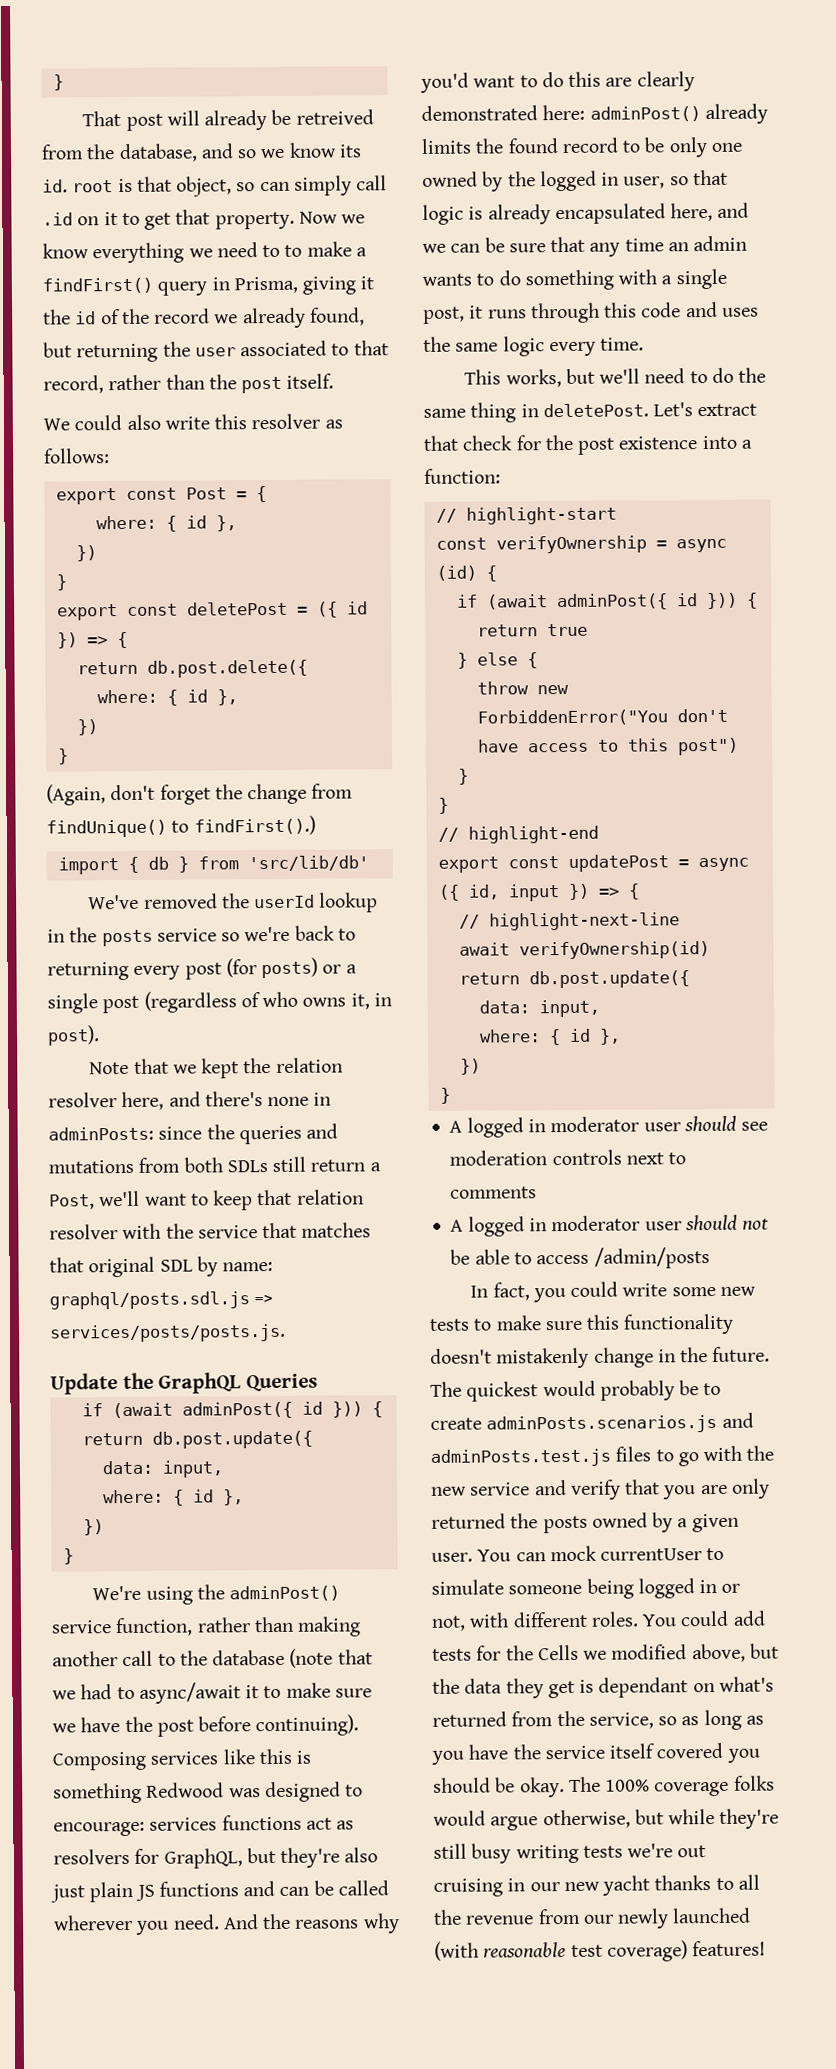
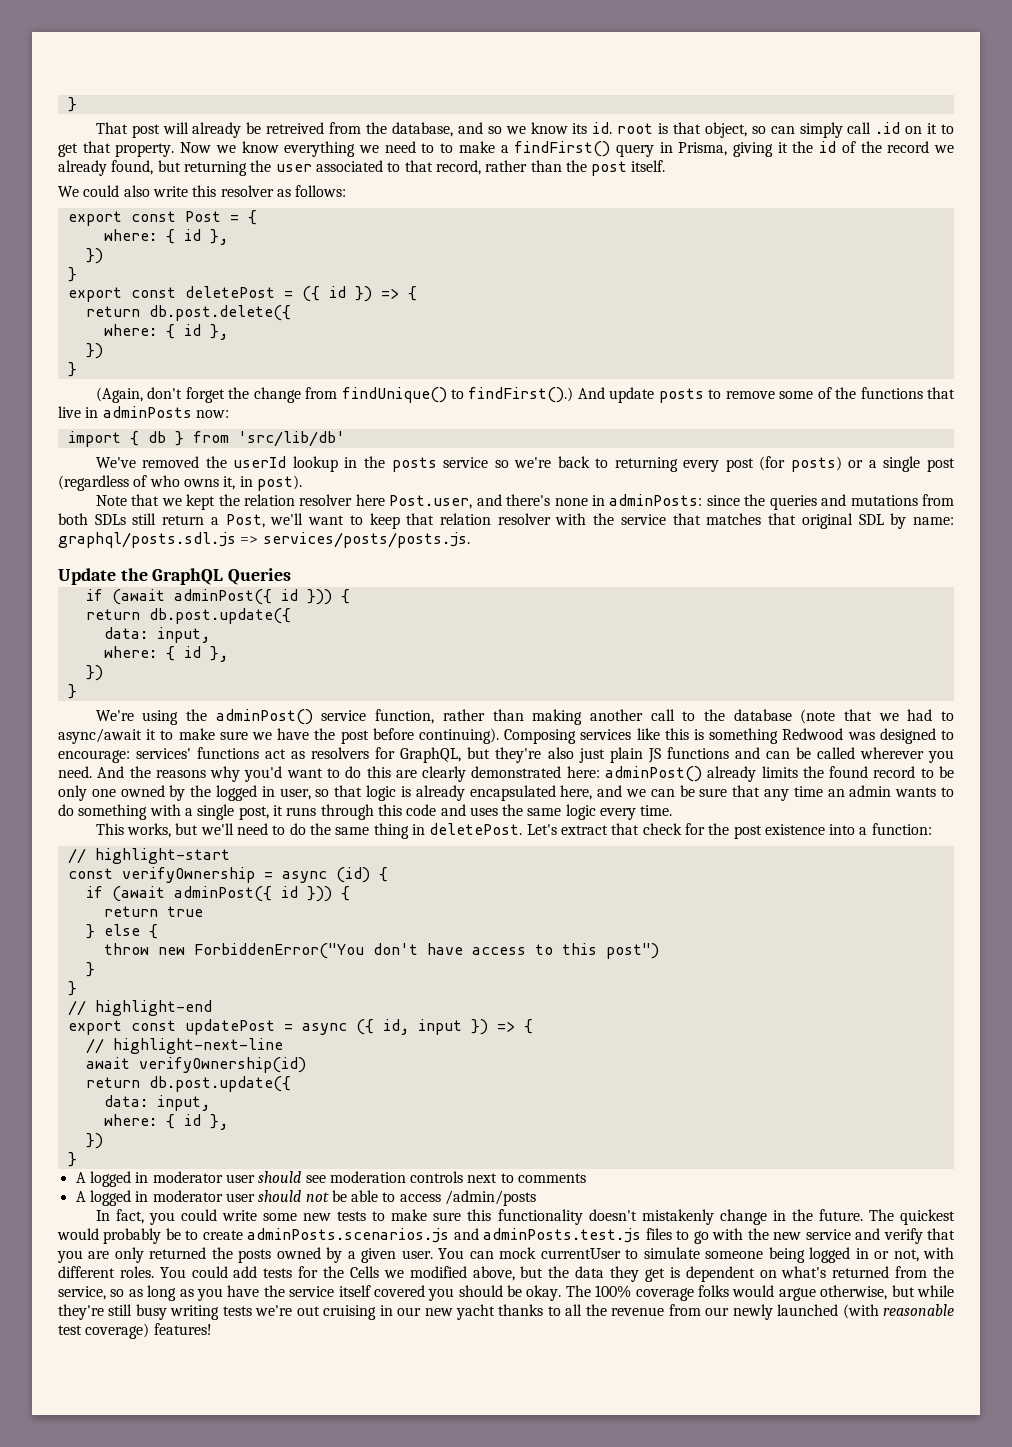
+ And update posts to remove some of the functions that live in adminPosts now:
- Note that we kept the relation resolver here, and there's none in adminPosts: since the queries and mutations from both SDLs still return a Post, we'll want to keep that relation resolver with the service that matches that original SDL by name: graphql/posts.sdl.js => services/posts/posts.js.
+ Note that we kept the relation resolver here Post.user, and there's none in adminPosts: since the queries and mutations from both SDLs still return a Post, we'll want to keep that relation resolver with the service that matches that original SDL by name: graphql/posts.sdl.js => services/posts/posts.js.
- Composing services like this is something Redwood was designed to encourage: services functions act as resolvers for GraphQL, but they're also just plain JS functions and can be called wherever you need.
+ Composing services like this is something Redwood was designed to encourage: services' functions act as resolvers for GraphQL, but they're also just plain JS functions and can be called wherever you need.
- You could add tests for the Cells we modified above, but the data they get is dependant on what's returned from the service, so as long as you have the service itself covered you should be okay.
+ You could add tests for the Cells we modified above, but the data they get is dependent on what's returned from the service, so as long as you have the service itself covered you should be okay.

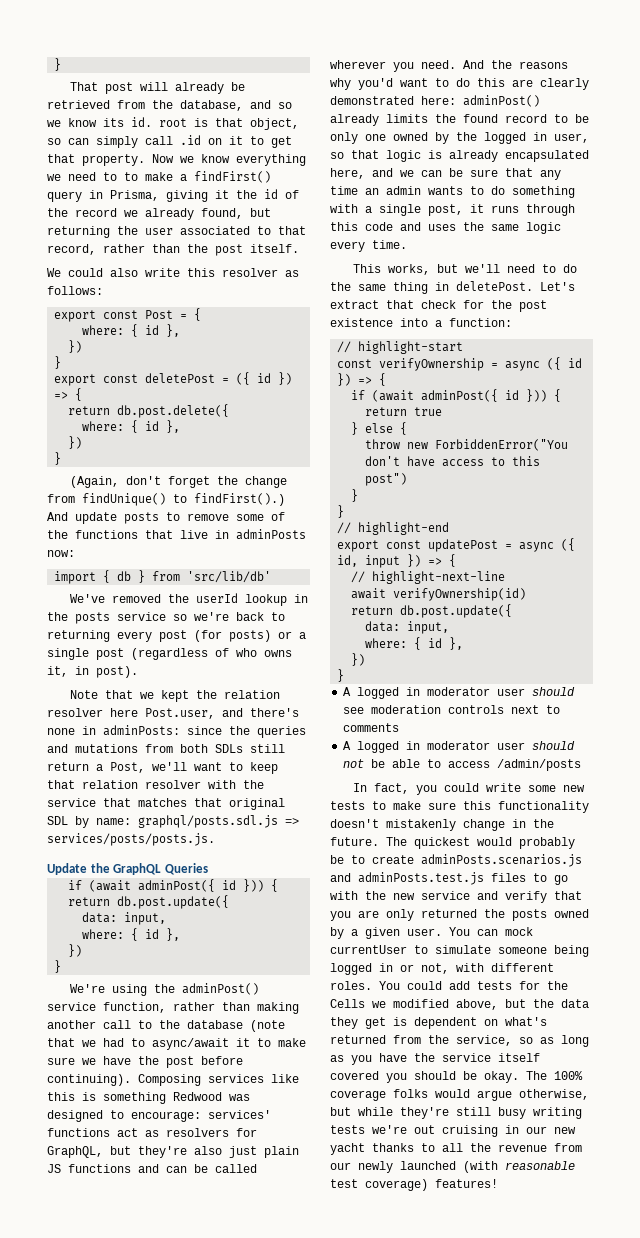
- That post will already be retreived from the database, and so we know its id. root is that object, so can simply call .id on it to get that property.
+ That post will already be retrieved from the database, and so we know its id. root is that object, so can simply call .id on it to get that property.
- const verifyOwnership = async (id) {
+ const verifyOwnership = async ({ id }) => {

